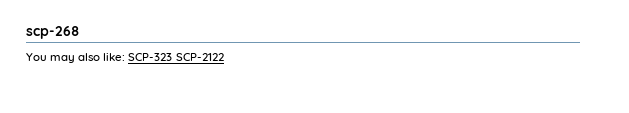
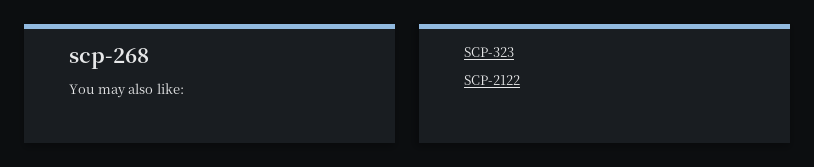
- You may also like: SCP-323 SCP-2122
+ You may also like:
+ SCP-323
+ SCP-2122

